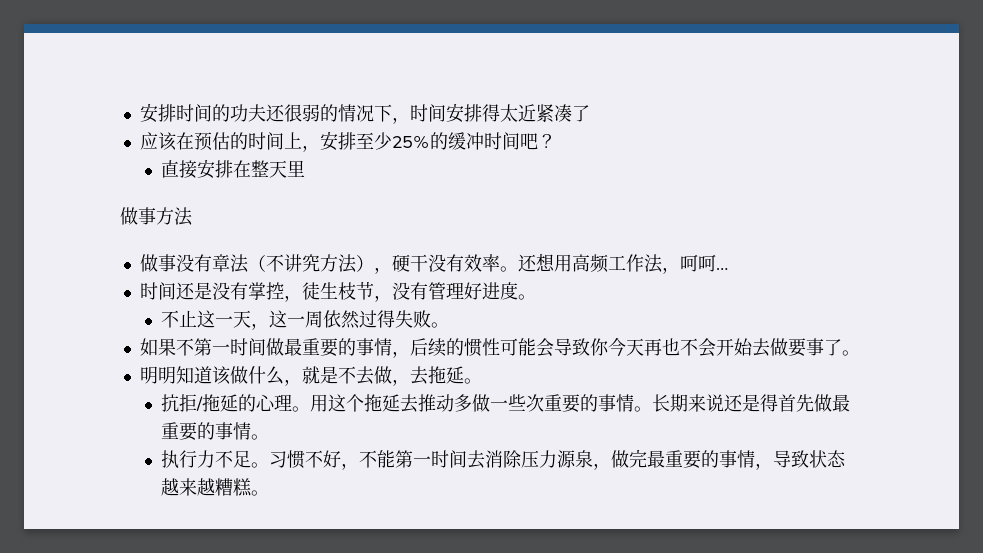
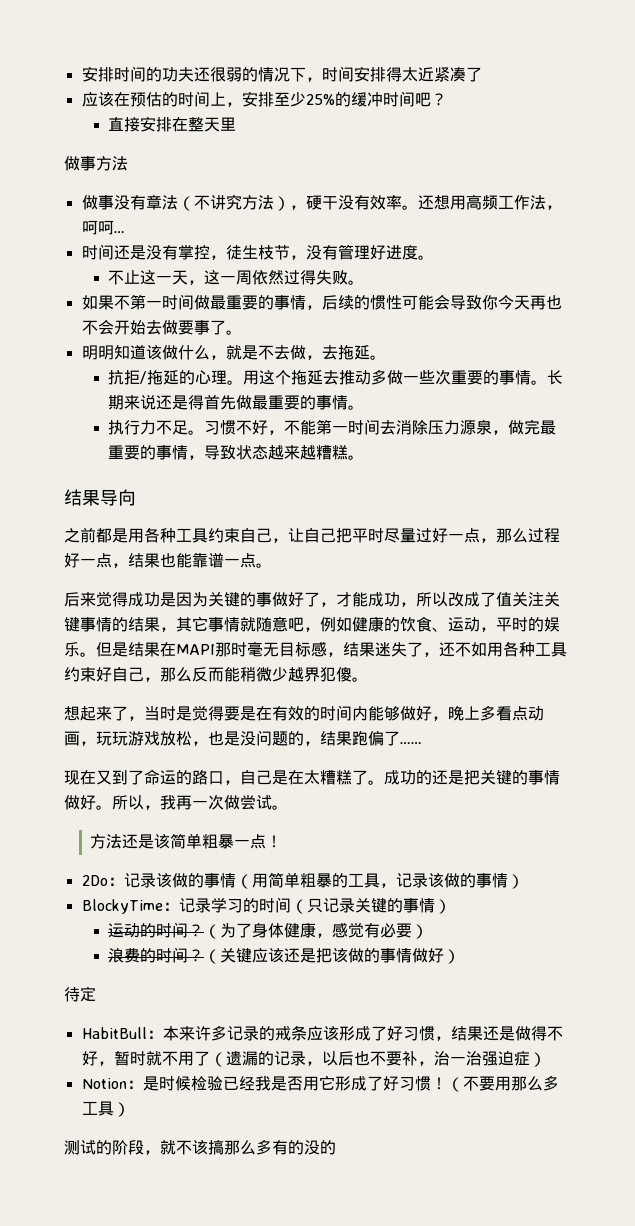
+ 结果导向
+ 之前都是用各种工具约束自己，让自己把平时尽量过好一点，那么过程好一点，结果也能靠谱一点。
+ 后来觉得成功是因为关键的事做好了，才能成功，所以改成了值关注关键事情的结果，其它事情就随意吧，例如健康的饮食、运动，平时的娱乐。但是结果在MAPI那时毫无目标感，结果迷失了，还不如用各种工具约束好自己，那么反而能稍微少越界犯傻。
+ 想起来了，当时是觉得要是在有效的时间内能够做好，晚上多看点动画，玩玩游戏放松，也是没问题的，结果跑偏了……
+ 现在又到了命运的路口，自己是在太糟糕了。成功的还是把关键的事情做好。所以，我再一次做尝试。
+ 方法还是该简单粗暴一点！
+ 2Do：记录该做的事情（用简单粗暴的工具，记录该做的事情）
+ BlockyTime：记录学习的时间（只记录关键的事情）
+ 运动的时间？（为了身体健康，感觉有必要）
+ 浪费的时间？（关键应该还是把该做的事情做好）
+ 待定
+ HabitBull：本来许多记录的戒条应该形成了好习惯，结果还是做得不好，暂时就不用了（遗漏的记录，以后也不要补，治一治强迫症）
+ Notion：是时候检验已经我是否用它形成了好习惯！（不要用那么多工具）
+ 测试的阶段，就不该搞那么多有的没的

